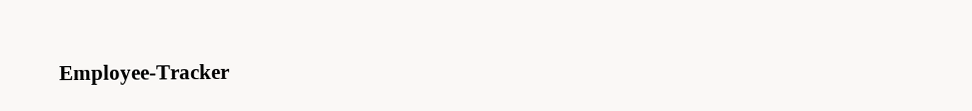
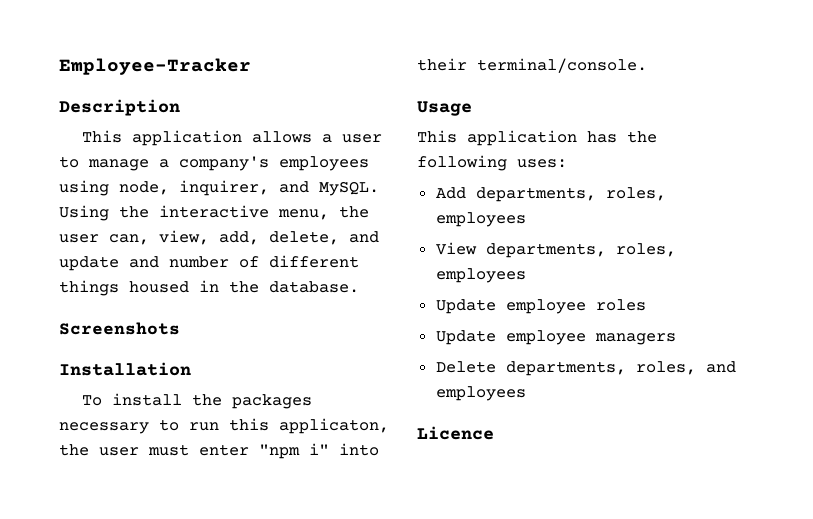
+ Description
+ This application allows a user to manage a company's employees using node, inquirer, and MySQL. Using the interactive menu, the user can, view, add, delete, and update and number of different things housed in the database.
+ Screenshots
+ Installation
+ To install the packages necessary to run this applicaton, the user must enter "npm i" into their terminal/console.
+ Usage
+ This application has the following uses:
+ Add departments, roles, employees
+ View departments, roles, employees
+ Update employee roles
+ Update employee managers
+ Delete departments, roles, and employees
+ Licence

